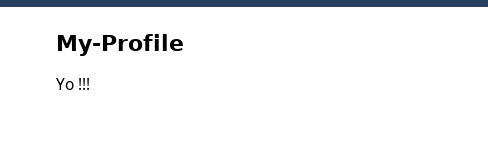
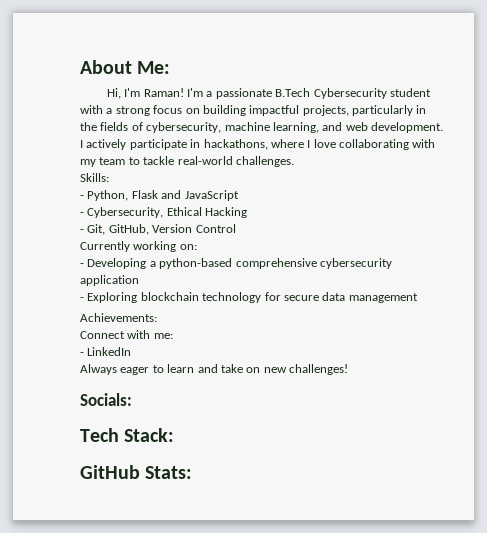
- My-Profile
- Yo !!!
+ About Me:
+ Hi, I'm Raman! I'm a passionate B.Tech Cybersecurity student with a strong focus on building impactful projects, particularly in the fields of cybersecurity, machine learning, and web development. I actively participate in hackathons, where I love collaborating with my team to tackle real-world challenges.
+ Skills:
+ - Python, Flask and JavaScript
+ - Cybersecurity, Ethical Hacking
+ - Git, GitHub, Version Control
+ Currently working on:
+ - Developing a python-based comprehensive cybersecurity application
+ - Exploring blockchain technology for secure data management
+ Achievements:
+ Connect with me:
+ - LinkedIn
+ Always eager to learn and take on new challenges!
+ Socials:
+ Tech Stack:
+ GitHub Stats:

